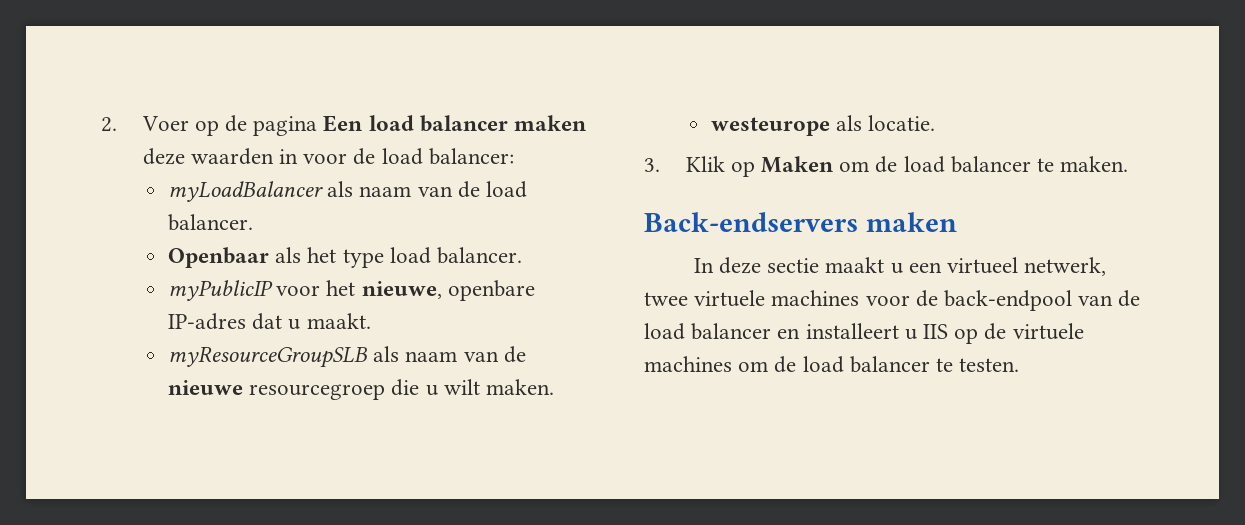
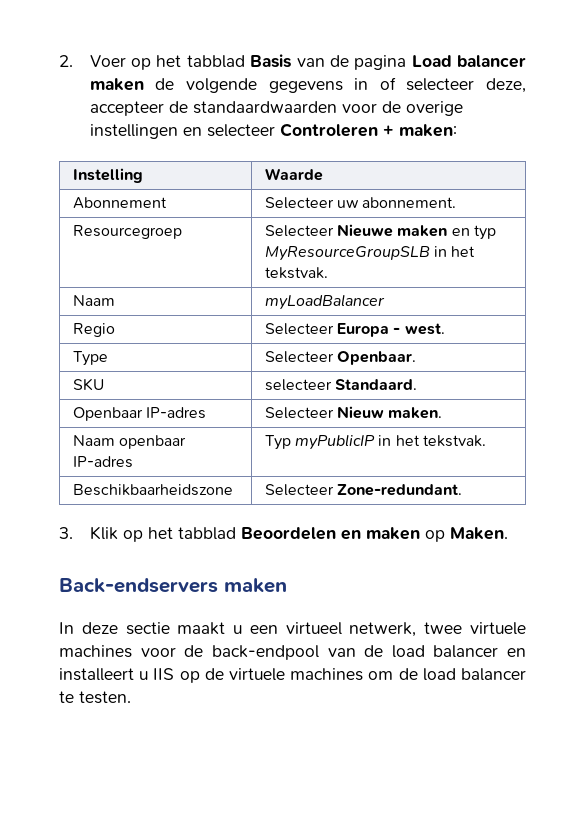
- 2. Voer op de pagina Een load balancer maken deze waarden in voor de load balancer:
- myLoadBalancer als naam van de load balancer.
- Openbaar als het type load balancer.
- myPublicIP voor het nieuwe, openbare IP-adres dat u maakt.
- myResourceGroupSLB als naam van de nieuwe resourcegroep die u wilt maken.
- westeurope als locatie.
- 3. Klik op Maken om de load balancer te maken.
+ 2. Voer op het tabblad Basis van de pagina Load balancer maken de volgende gegevens in of selecteer deze, accepteer de standaardwaarden voor de overige instellingen en selecteer Controleren + maken:
+ Instelling | Waarde
+ Abonnement | Selecteer uw abonnement.
+ Resourcegroep | Selecteer Nieuwe maken en typ MyResourceGroupSLB in het tekstvak.
+ Naam | myLoadBalancer
+ Regio | Selecteer Europa - west.
+ Type | Selecteer Openbaar.
+ SKU | selecteer Standaard.
+ Openbaar IP-adres | Selecteer Nieuw maken.
+ Naam openbaar IP-adres | Typ myPublicIP in het tekstvak.
+ Beschikbaarheidszone | Selecteer Zone-redundant.
+ 3. Klik op het tabblad Beoordelen en maken op Maken.

